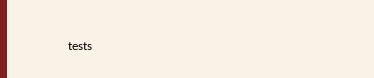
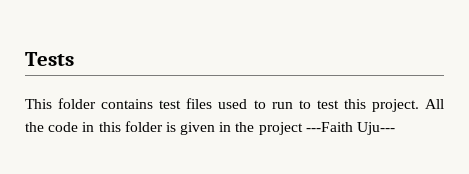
- tests
+ Tests
+ This folder contains test files used to run to test this project. All the code in this folder is given in the project ---Faith Uju---

